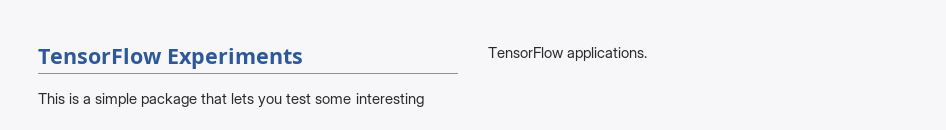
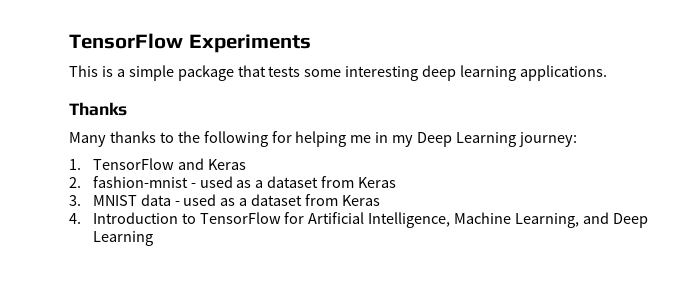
- This is a simple package that lets you test some interesting TensorFlow applications.
+ This is a simple package that tests some interesting deep learning applications.
+ Thanks
+ Many thanks to the following for helping me in my Deep Learning journey:
+ 1. TensorFlow and Keras
+ 2. fashion-mnist - used as a dataset from Keras
+ 3. MNIST data - used as a dataset from Keras
+ 4. Introduction to TensorFlow for Artificial Intelligence, Machine Learning, and Deep Learning

